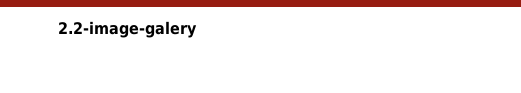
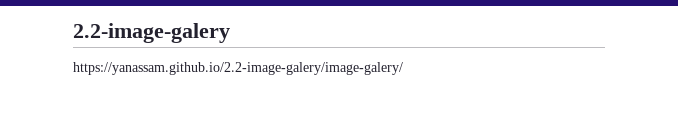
+ https://yanassam.github.io/2.2-image-galery/image-galery/

